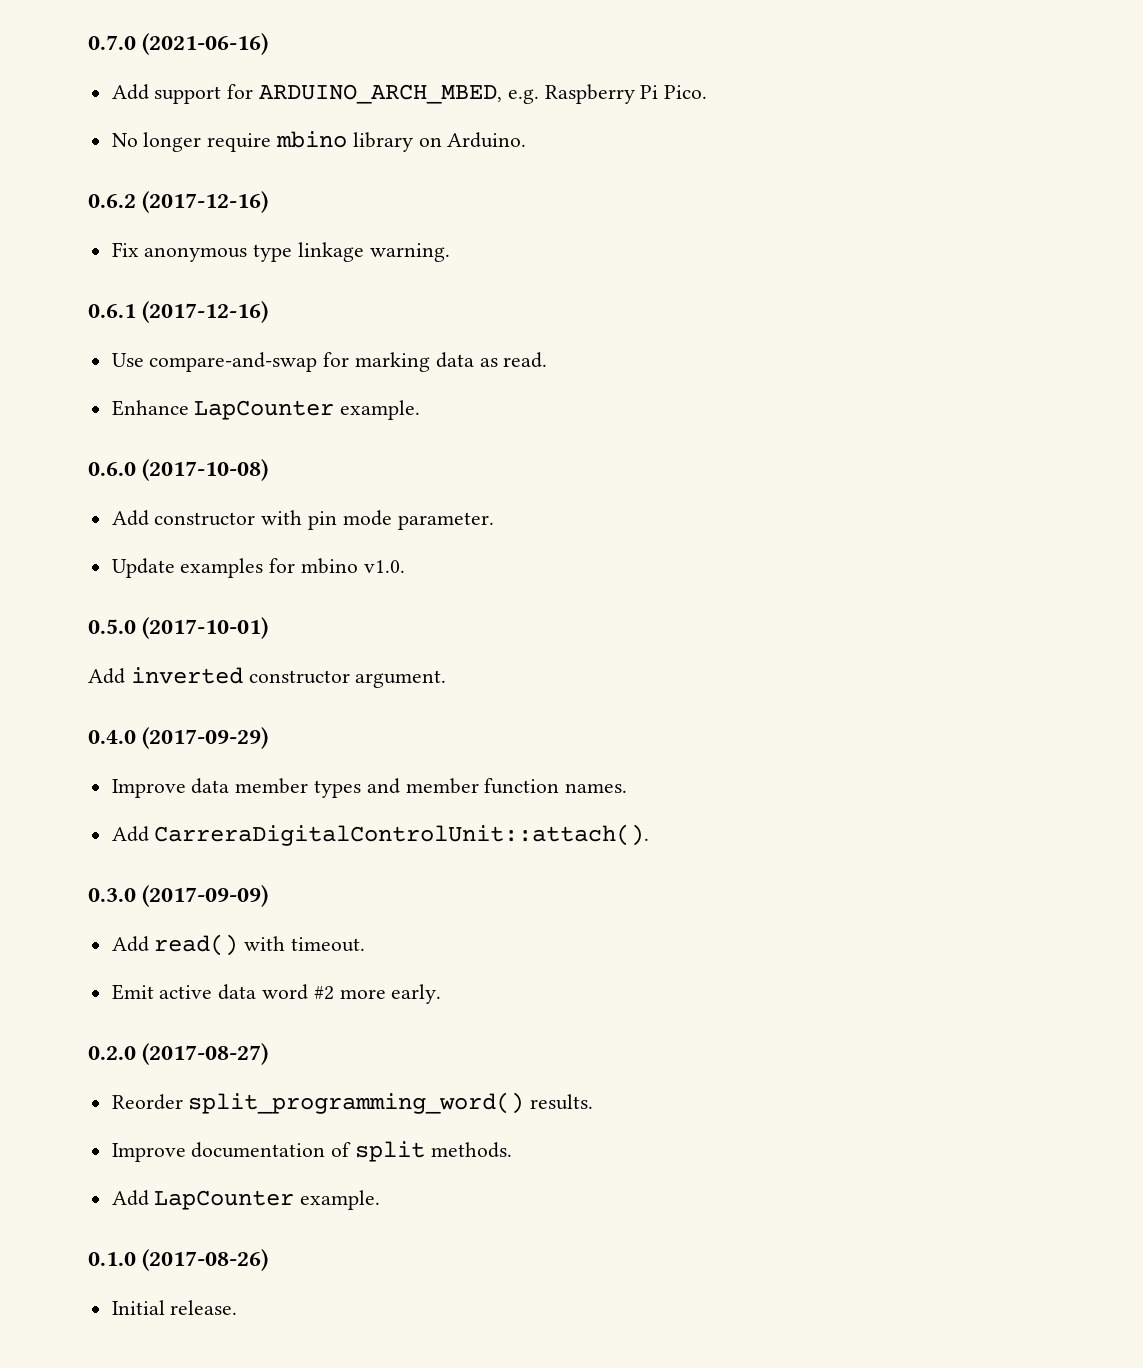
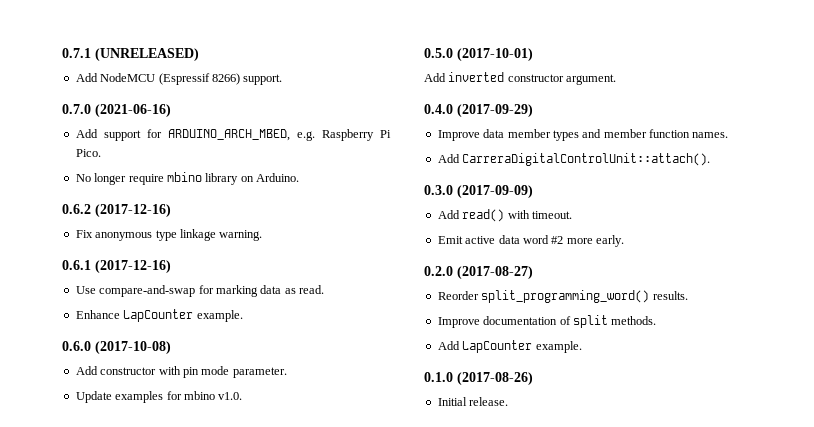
+ 0.7.1 (UNRELEASED)
+ Add NodeMCU (Espressif 8266) support.

